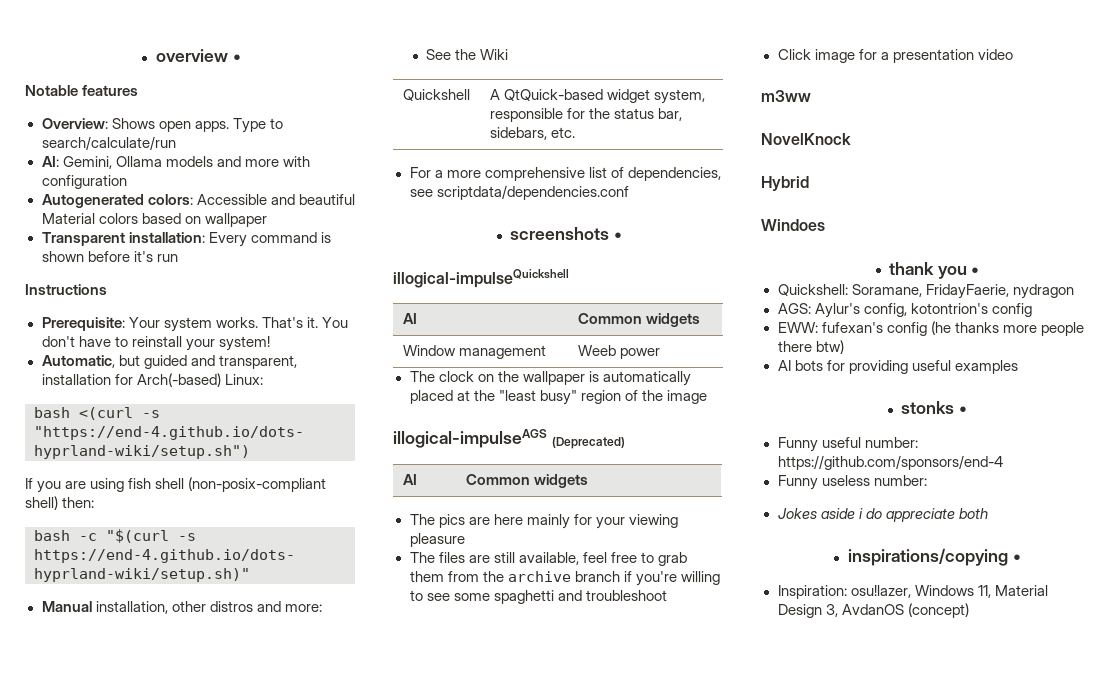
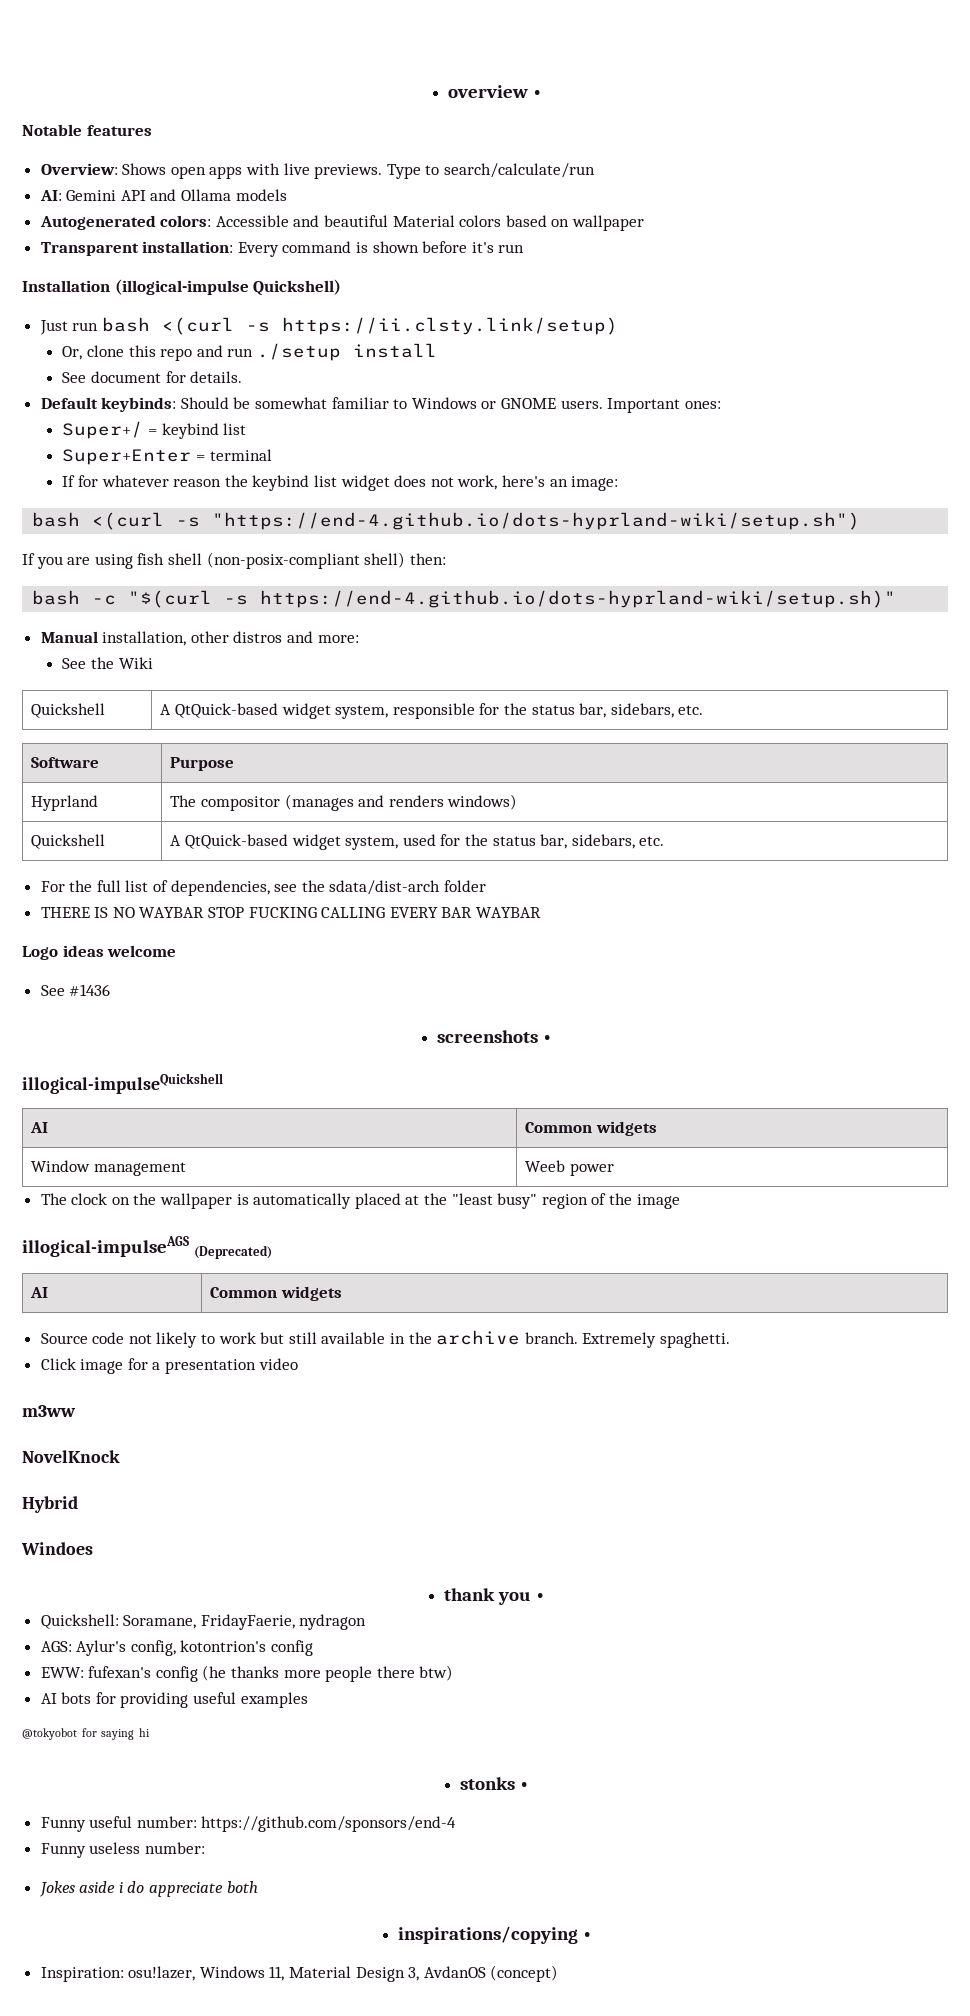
- Overview: Shows open apps.
+ Overview: Shows open apps with live previews.
- AI: Gemini, Ollama models and more with configuration
+ AI: Gemini API and Ollama models
- Instructions
- Prerequisite: Your system works. That's it. You don't have to reinstall your system!
- Automatic, but guided and transparent, installation for Arch(-based) Linux:
+ Installation (illogical-impulse Quickshell)
+ Just run bash <(curl -s https://ii.clsty.link/setup)
+ Or, clone this repo and run ./setup install
+ See document for details.
+ Default keybinds: Should be somewhat familiar to Windows or GNOME users. Important ones:
+ Super+/ = keybind list
+ Super+Enter = terminal
+ If for whatever reason the keybind list widget does not work, here's an image:
- For a more comprehensive list of dependencies, see scriptdata/dependencies.conf
+ Software | Purpose
+ Hyprland | The compositor (manages and renders windows)
+ Quickshell | A QtQuick-based widget system, used for the status bar, sidebars, etc.
+ For the full list of dependencies, see the sdata/dist-arch folder
+ THERE IS NO WAYBAR STOP FUCKING CALLING EVERY BAR WAYBAR
+ Logo ideas welcome
+ See #1436
- The pics are here mainly for your viewing pleasure
- The files are still available, feel free to grab them from the archive branch if you're willing to see some spaghetti and troubleshoot
+ Source code not likely to work but still available in the archive branch. Extremely spaghetti.
+ @tokyobot for saying hi

